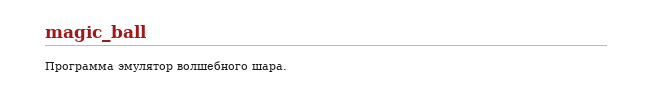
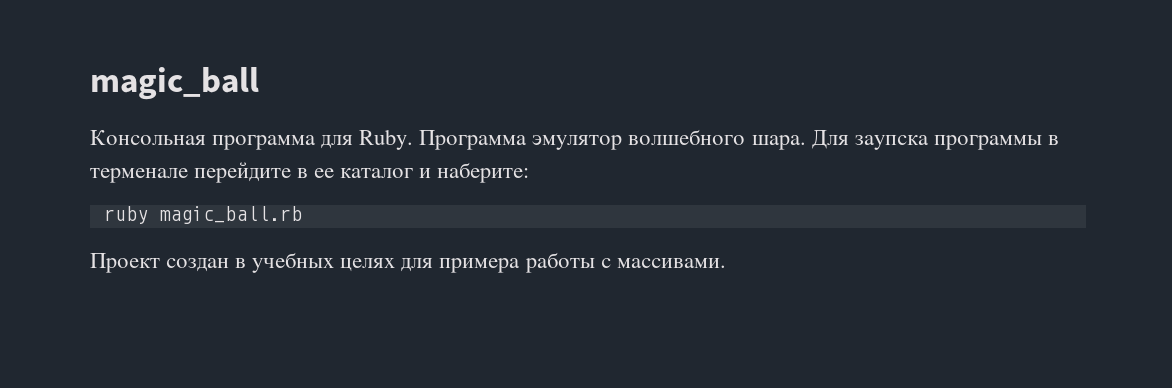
- Программа эмулятор волшебного шара.
+ Консольная программа для Ruby. Программа эмулятор волшебного шара. Для заупска программы в терменале перейдите в ее каталог и наберите:
+ ruby magic_ball.rb
+ Проект создан в учебных целях для примера работы с массивами.

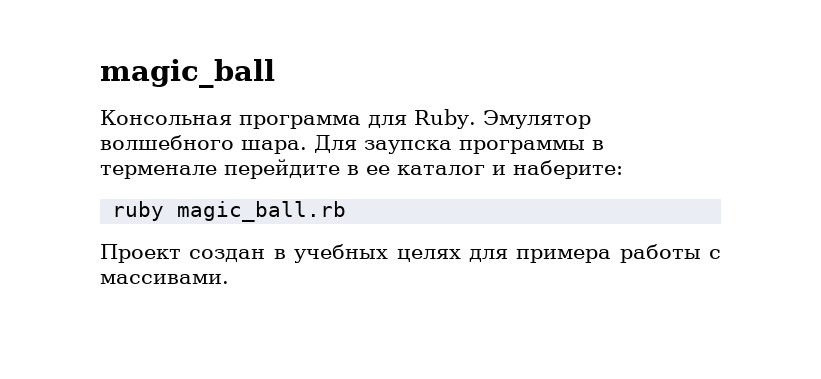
- Программа эмулятор волшебного шара.
+ Эмулятор волшебного шара.

